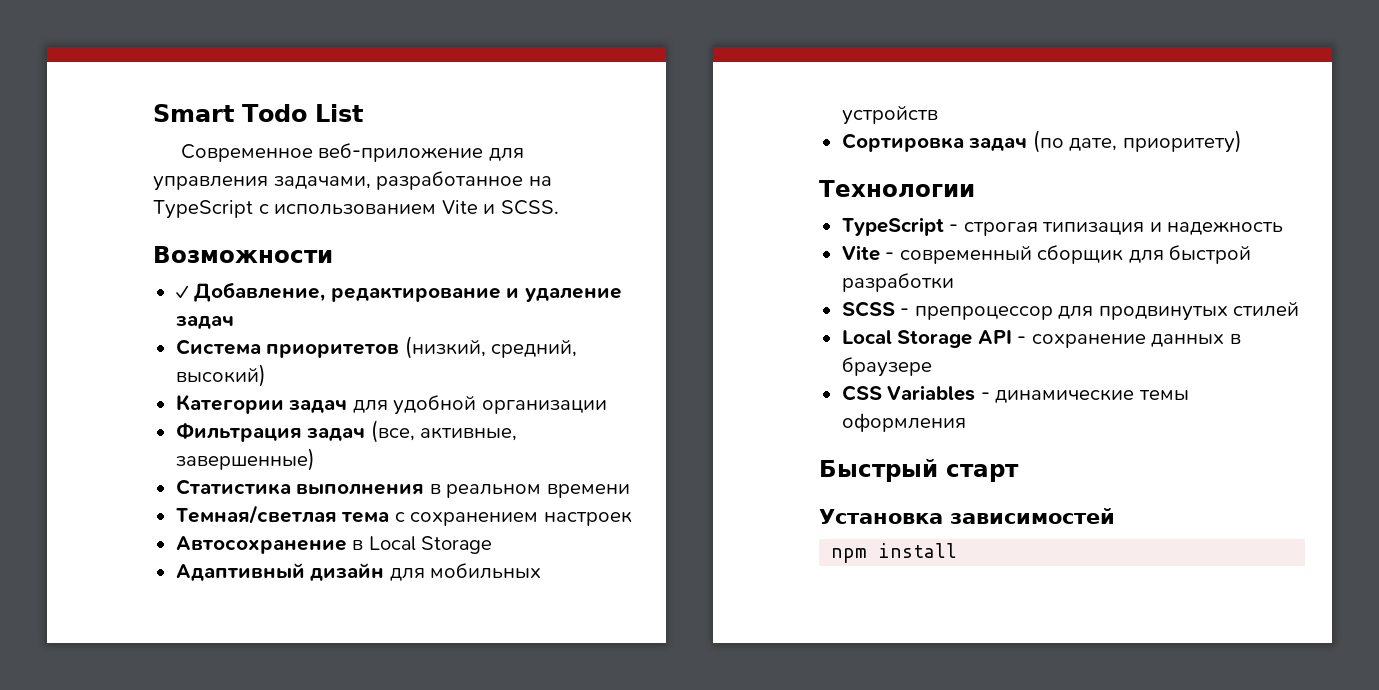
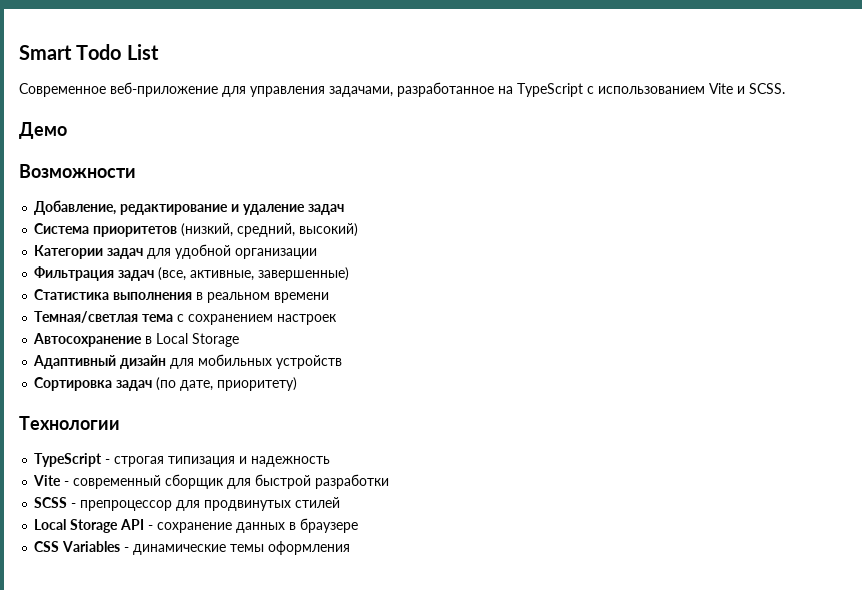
+ Демо
- ✓ Добавление, редактирование и удаление задач
+ Добавление, редактирование и удаление задач
- Быстрый старт
- Установка зависимостей
- npm install

